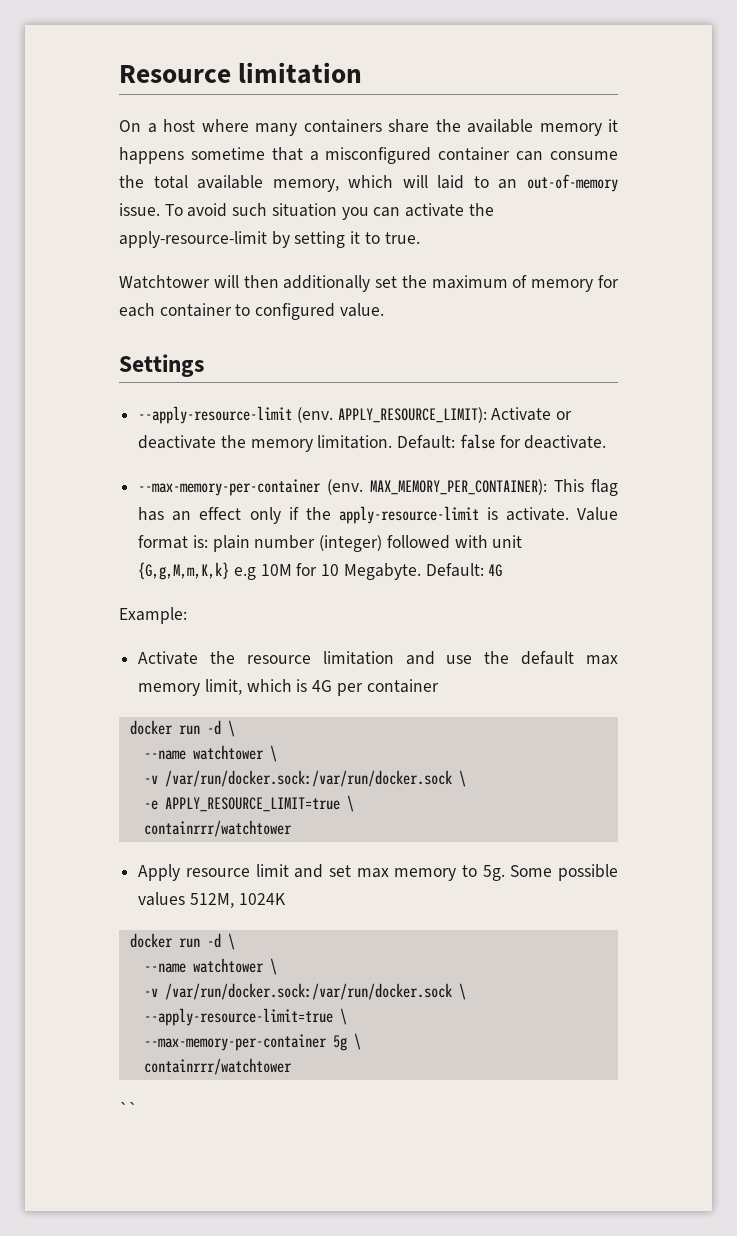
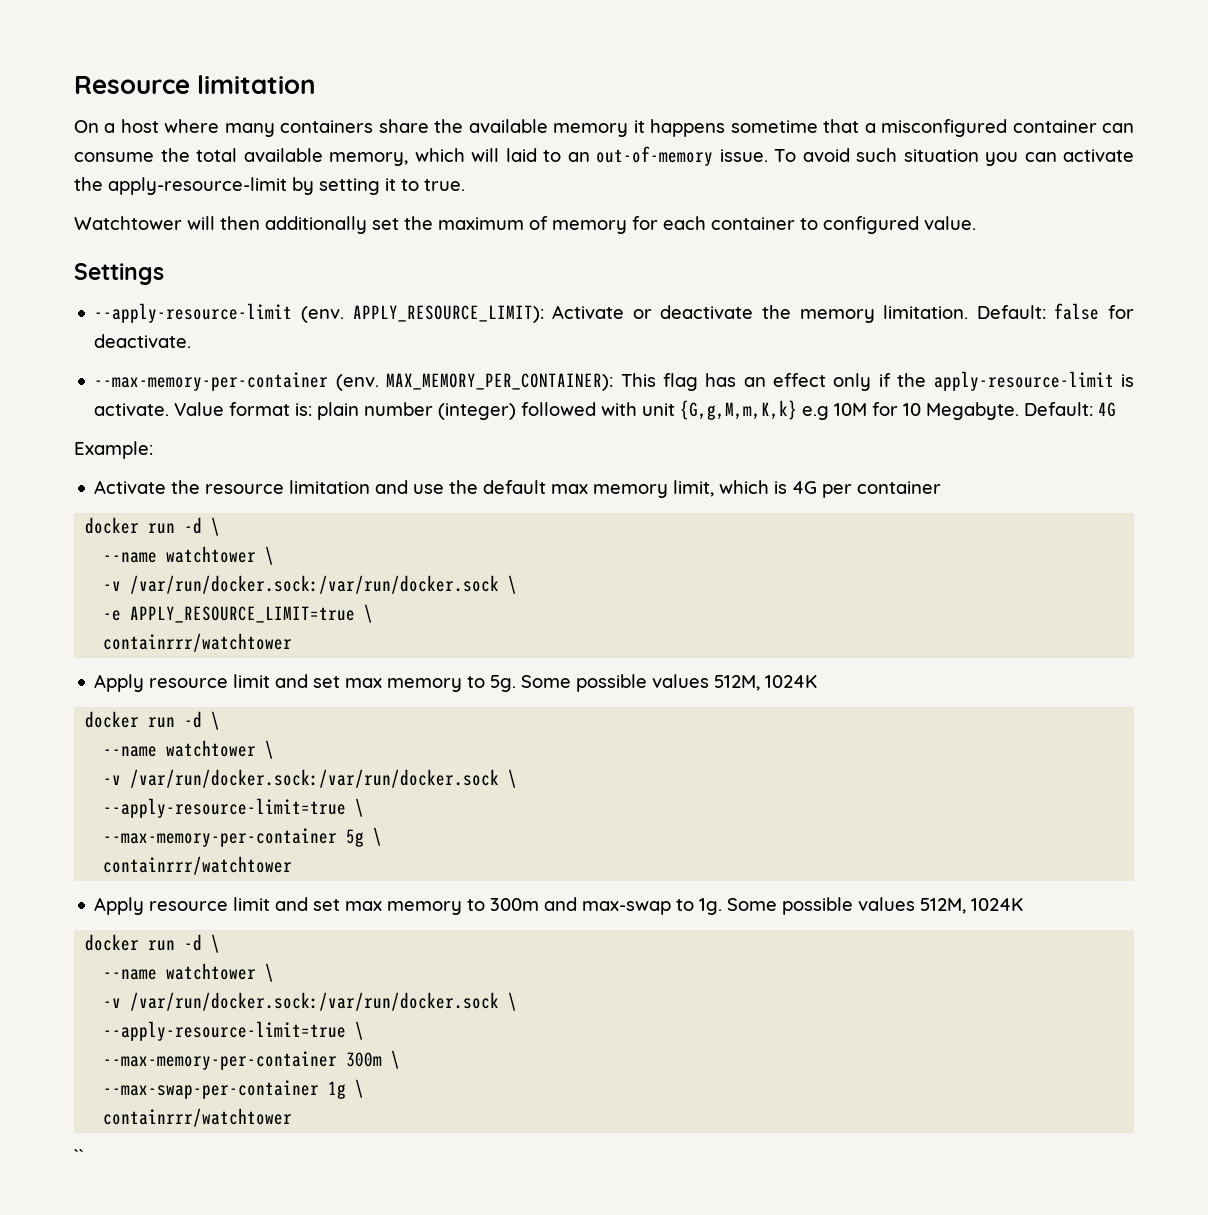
+ Apply resource limit and set max memory to 300m and max-swap to 1g. Some possible values 512M, 1024K
+ docker run -d \
+ --name watchtower \
+ -v /var/run/docker.sock:/var/run/docker.sock \
+ --apply-resource-limit=true \
+ --max-memory-per-container 300m \
+ --max-swap-per-container 1g \
+ containrrr/watchtower

